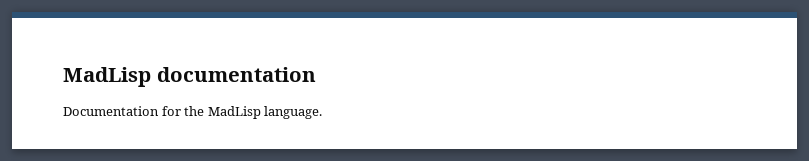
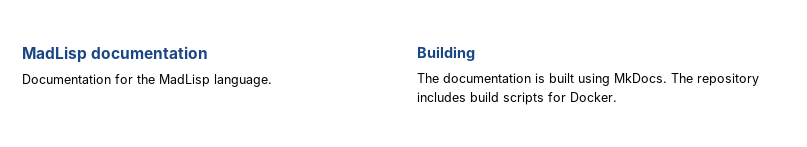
+ Building
+ The documentation is built using MkDocs. The repository includes build scripts for Docker.

